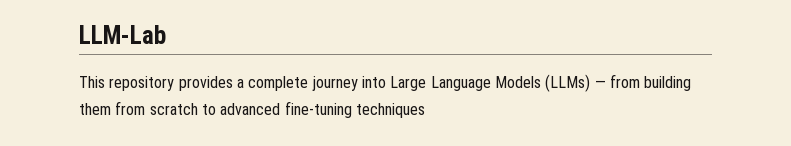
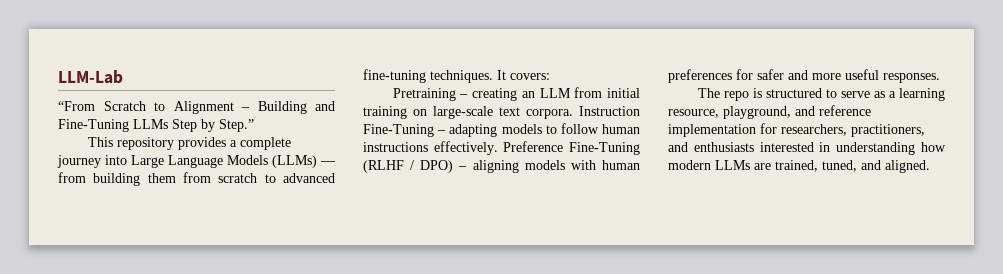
+ “From Scratch to Alignment – Building and Fine-Tuning LLMs Step by Step.”
- This repository provides a complete journey into Large Language Models (LLMs) — from building them from scratch to advanced fine-tuning techniques
+ This repository provides a complete journey into Large Language Models (LLMs) — from building them from scratch to advanced fine-tuning techniques. It covers:
+ Pretraining – creating an LLM from initial training on large-scale text corpora. Instruction Fine-Tuning – adapting models to follow human instructions effectively. Preference Fine-Tuning (RLHF / DPO) – aligning models with human preferences for safer and more useful responses.
+ The repo is structured to serve as a learning resource, playground, and reference implementation for researchers, practitioners, and enthusiasts interested in understanding how modern LLMs are trained, tuned, and aligned.

